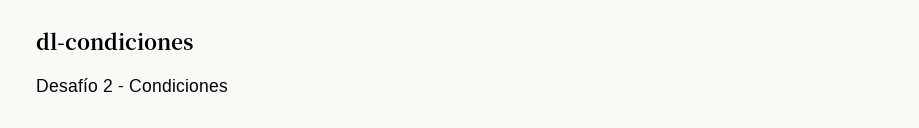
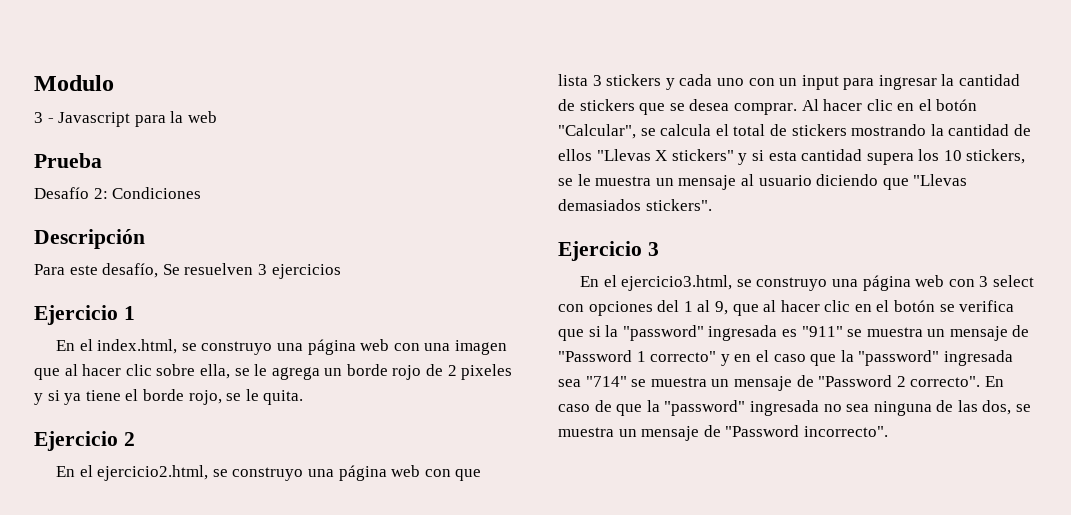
- dl-condiciones
- Desafío 2 - Condiciones
+ Modulo
+ 3 - Javascript para la web
+ Prueba
+ Desafío 2: Condiciones
+ Descripción
+ Para este desafío, Se resuelven 3 ejercicios
+ Ejercicio 1
+ En el index.html, se construyo una página web con una imagen que al hacer clic sobre ella, se le agrega un borde rojo de 2 pixeles y si ya tiene el borde rojo, se le quita.
+ Ejercicio 2
+ En el ejercicio2.html, se construyo una página web con que lista 3 stickers y cada uno con un input para ingresar la cantidad de stickers que se desea comprar. Al hacer clic en el botón "Calcular", se calcula el total de stickers mostrando la cantidad de ellos "Llevas X stickers" y si esta cantidad supera los 10 stickers, se le muestra un mensaje al usuario diciendo que "Llevas demasiados stickers".
+ Ejercicio 3
+ En el ejercicio3.html, se construyo una página web con 3 select con opciones del 1 al 9, que al hacer clic en el botón se verifica que si la "password" ingresada es "911" se muestra un mensaje de "Password 1 correcto" y en el caso que la "password" ingresada sea "714" se muestra un mensaje de "Password 2 correcto". En caso de que la "password" ingresada no sea ninguna de las dos, se muestra un mensaje de "Password incorrecto".

